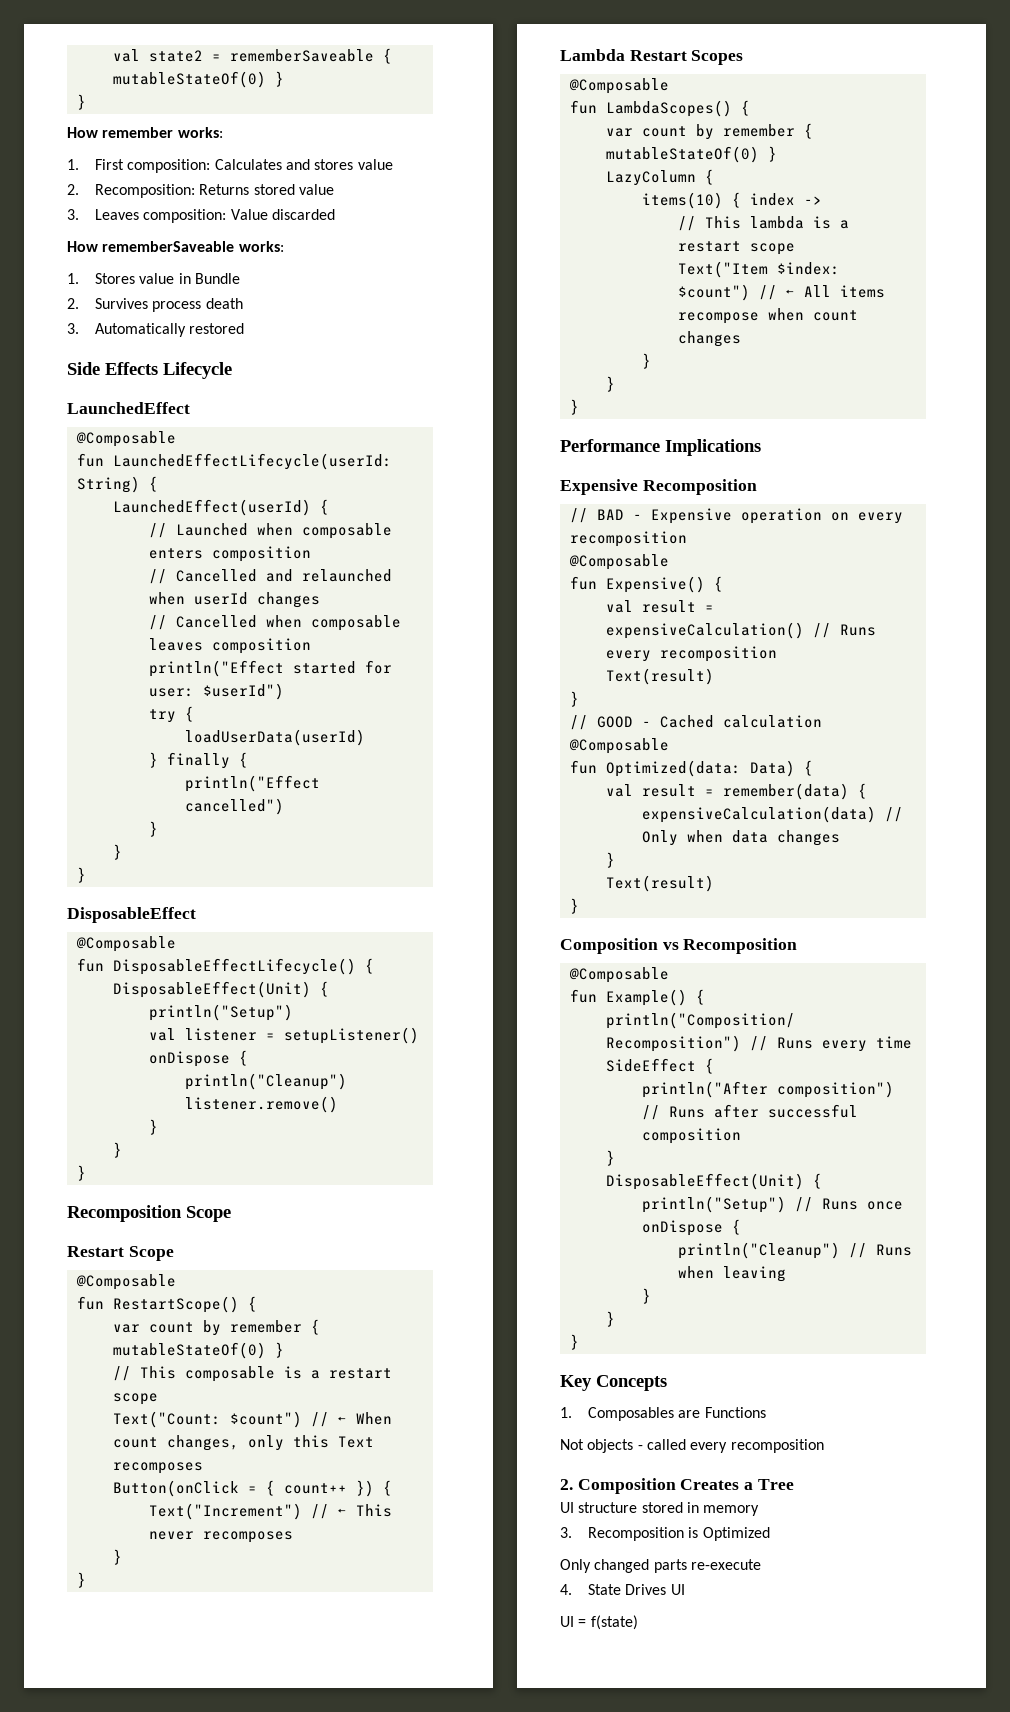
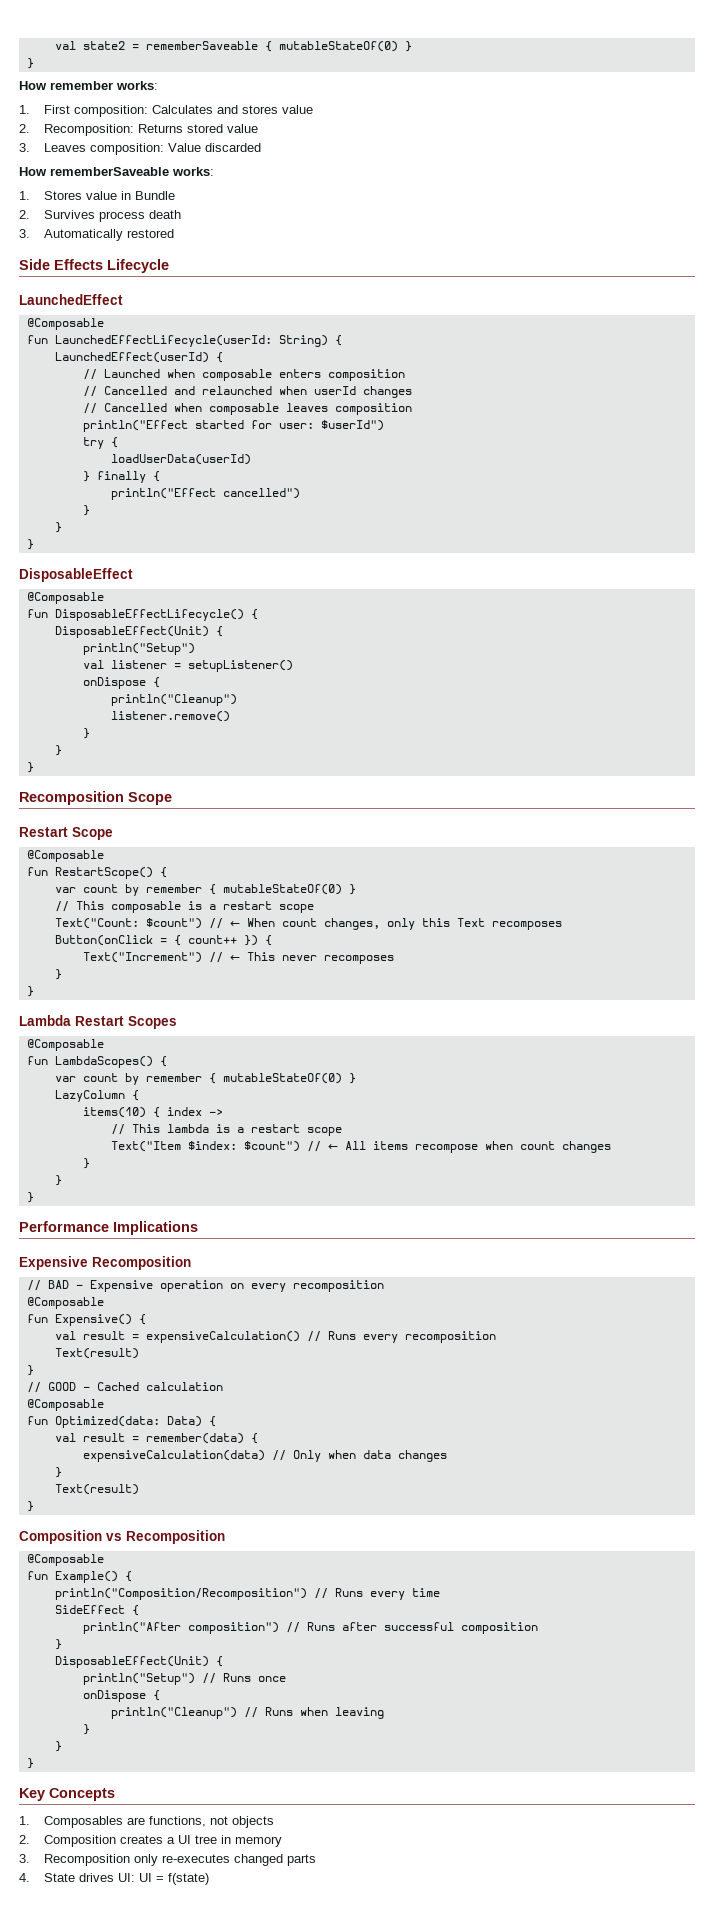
- 1. Composables are Functions
- Not objects - called every recomposition
- 2. Composition Creates a Tree
- UI structure stored in memory
+ 1. Composables are functions, not objects
+ 2. Composition creates a UI tree in memory
- 3. Recomposition is Optimized
- Only changed parts re-execute
+ 3. Recomposition only re-executes changed parts
- 4. State Drives UI
- UI = f(state)
+ 4. State drives UI: UI = f(state)

